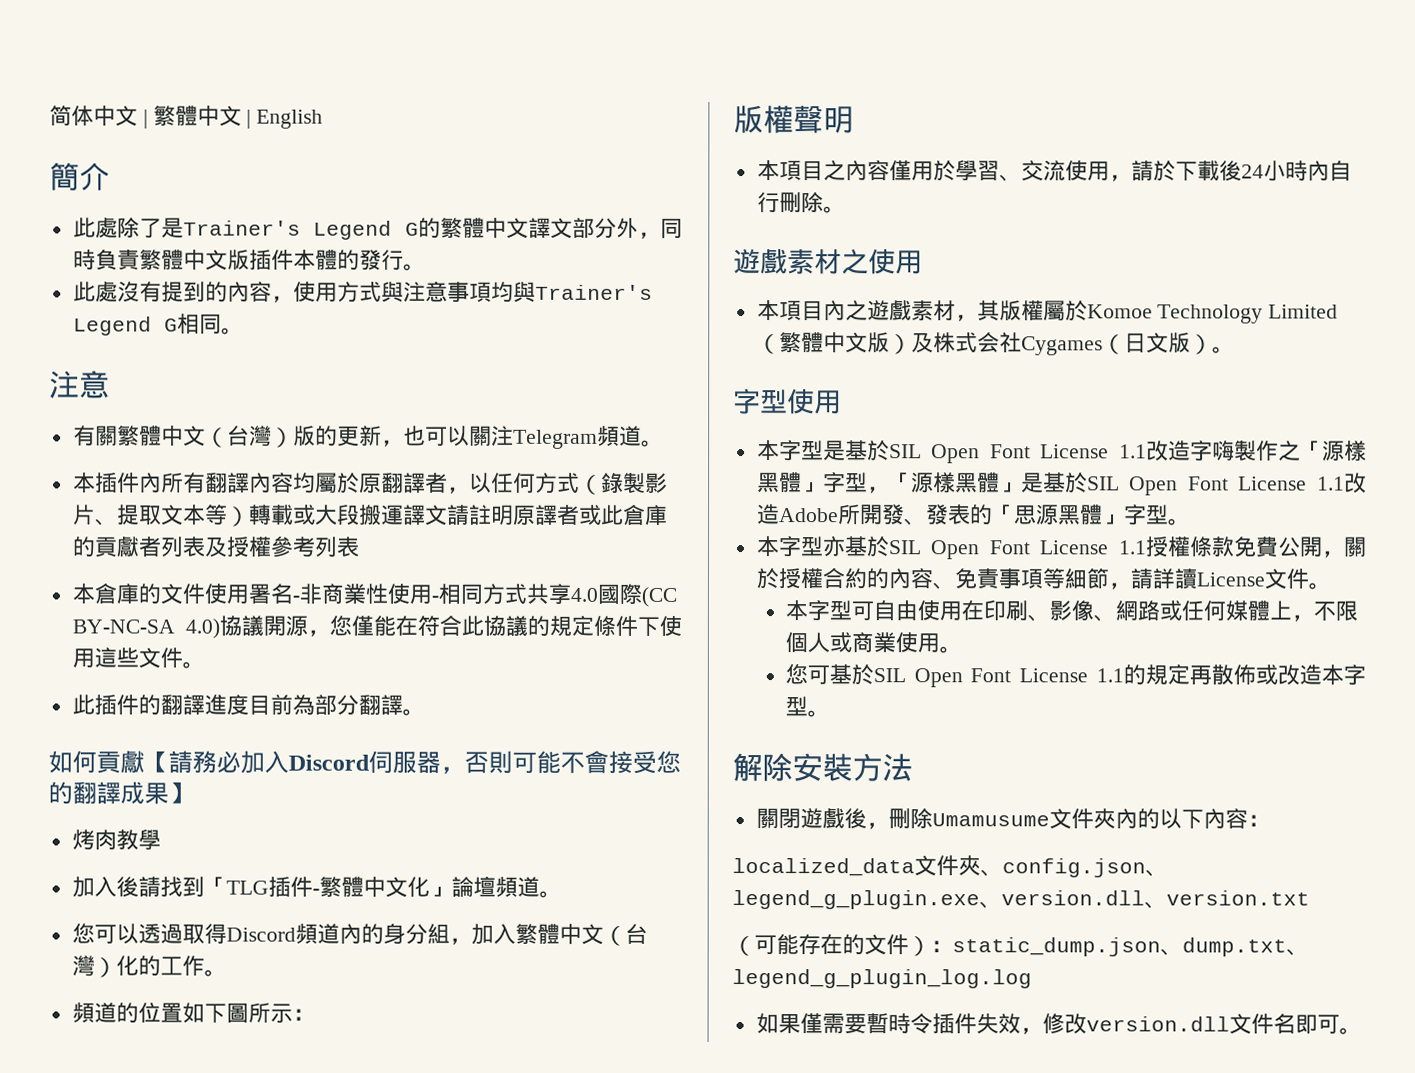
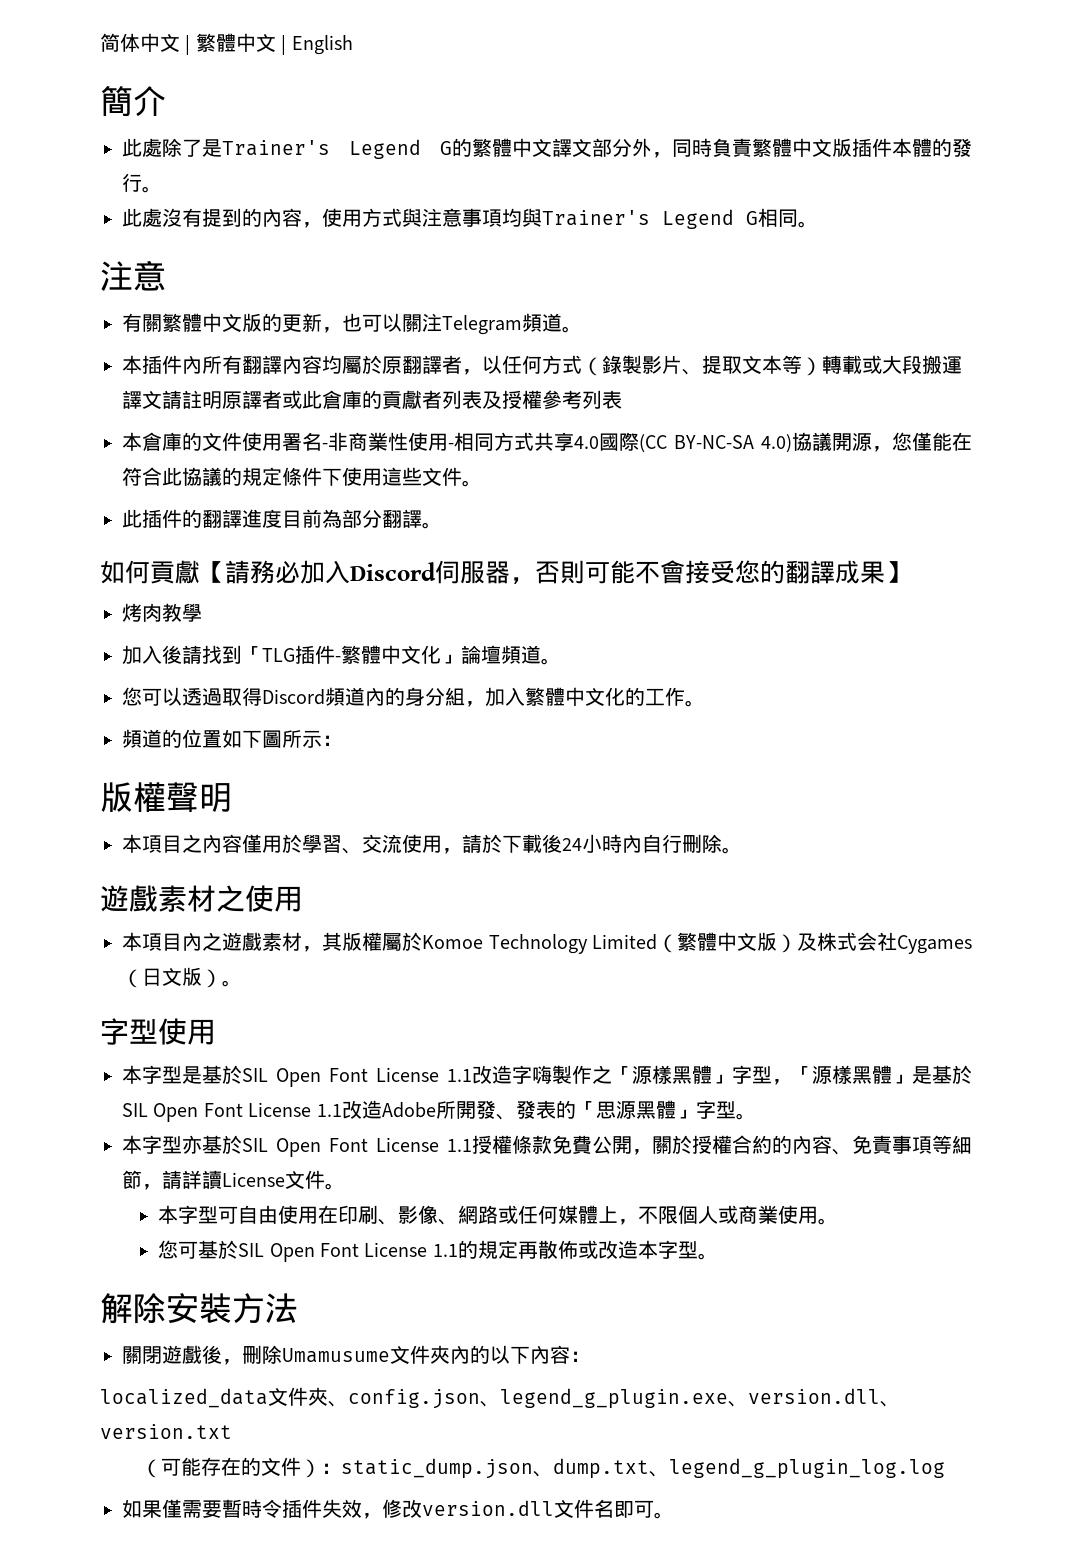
- 有關繁體中文（台灣）版的更新，也可以關注Telegram頻道。
+ 有關繁體中文版的更新，也可以關注Telegram頻道。
- 您可以透過取得Discord頻道內的身分組，加入繁體中文（台灣）化的工作。
+ 您可以透過取得Discord頻道內的身分組，加入繁體中文化的工作。

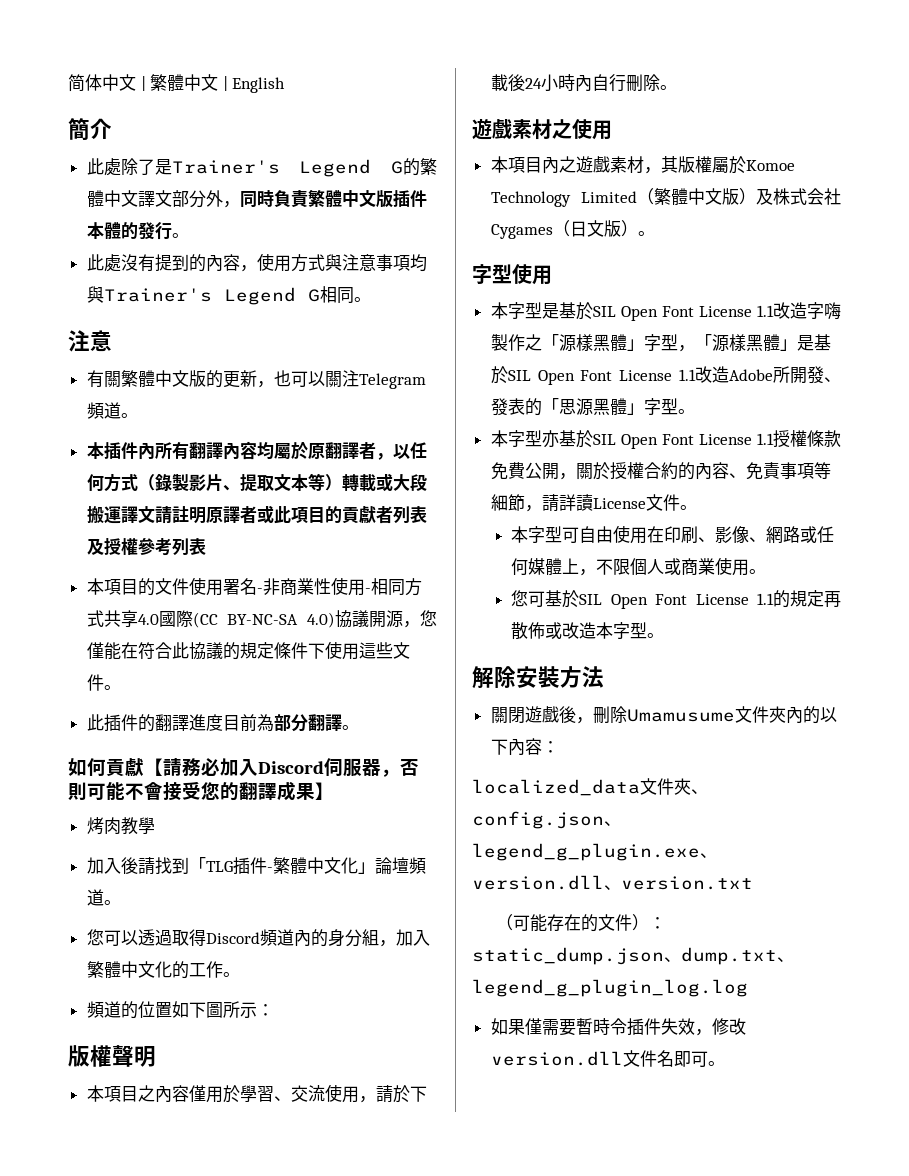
- 本插件內所有翻譯內容均屬於原翻譯者，以任何方式（錄製影片、提取文本等）轉載或大段搬運譯文請註明原譯者或此倉庫的貢獻者列表及授權參考列表
+ 本插件內所有翻譯內容均屬於原翻譯者，以任何方式（錄製影片、提取文本等）轉載或大段搬運譯文請註明原譯者或此項目的貢獻者列表及授權參考列表
- 本倉庫的文件使用署名-非商業性使用-相同方式共享4.0國際(CC BY-NC-SA 4.0)協議開源，您僅能在符合此協議的規定條件下使用這些文件。
+ 本項目的文件使用署名-非商業性使用-相同方式共享4.0國際(CC BY-NC-SA 4.0)協議開源，您僅能在符合此協議的規定條件下使用這些文件。

